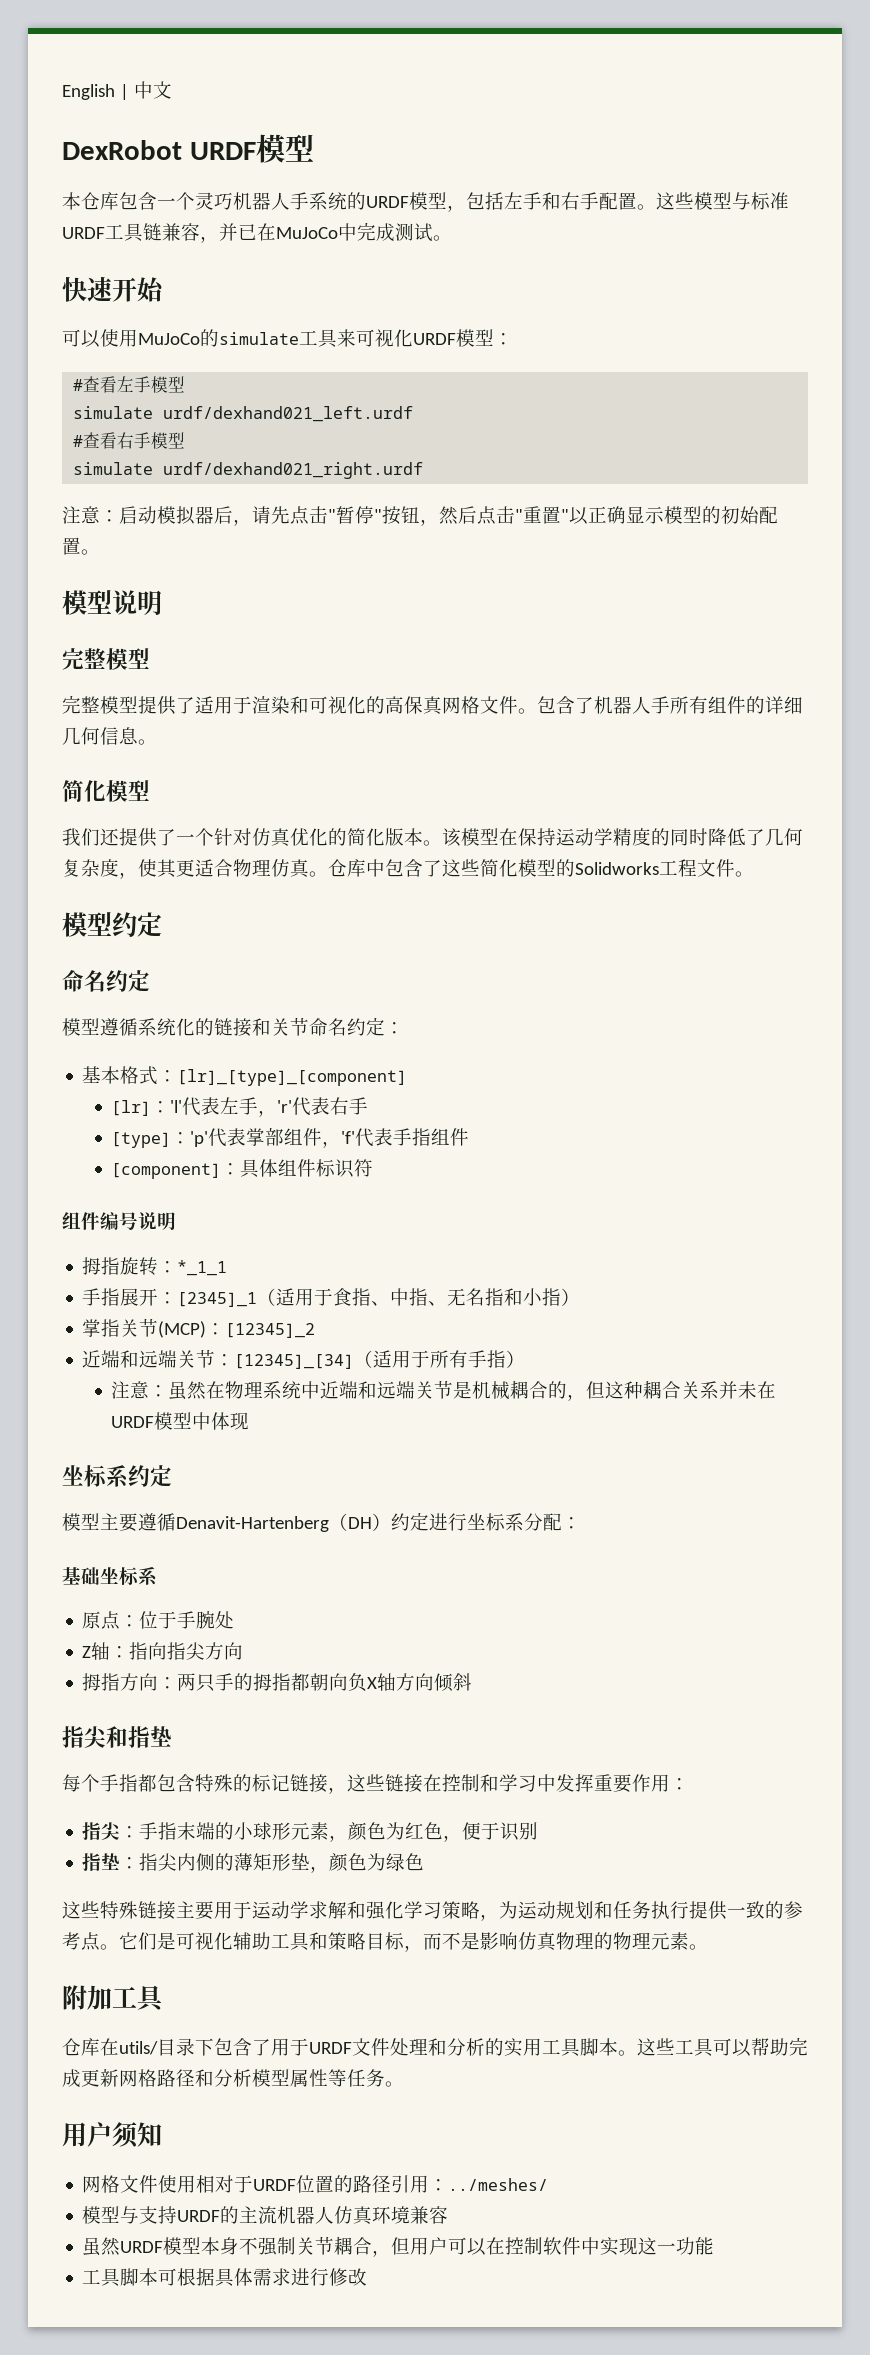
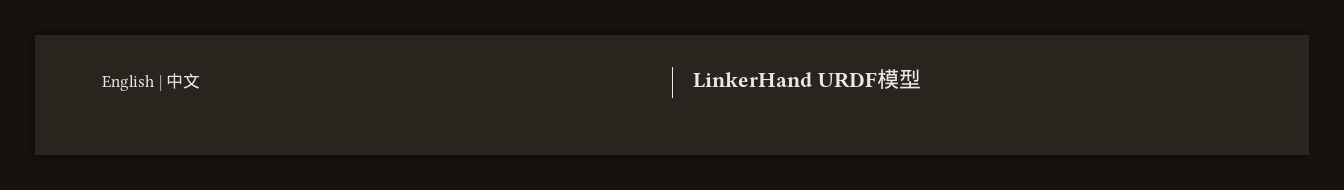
- DexRobot URDF模型
- 本仓库包含一个灵巧机器人手系统的URDF模型，包括左手和右手配置。这些模型与标准URDF工具链兼容，并已在MuJoCo中完成测试。
- 快速开始
- 可以使用MuJoCo的simulate工具来可视化URDF模型：
- #查看左手模型
- simulate urdf/dexhand021_left.urdf
- #查看右手模型
- simulate urdf/dexhand021_right.urdf
- 注意：启动模拟器后，请先点击"暂停"按钮，然后点击"重置"以正确显示模型的初始配置。
- 模型说明
- 完整模型
- 完整模型提供了适用于渲染和可视化的高保真网格文件。包含了机器人手所有组件的详细几何信息。
- 简化模型
- 我们还提供了一个针对仿真优化的简化版本。该模型在保持运动学精度的同时降低了几何复杂度，使其更适合物理仿真。仓库中包含了这些简化模型的Solidworks工程文件。
- 模型约定
- 命名约定
- 模型遵循系统化的链接和关节命名约定：
- 基本格式：[lr]_[type]_[component]
- [lr]：'l'代表左手，'r'代表右手
- [type]：'p'代表掌部组件，'f'代表手指组件
- [component]：具体组件标识符
- 组件编号说明
- 拇指旋转：*_1_1
- 手指展开：[2345]_1（适用于食指、中指、无名指和小指）
- 掌指关节(MCP)：[12345]_2
- 近端和远端关节：[12345]_[34]（适用于所有手指）
- 注意：虽然在物理系统中近端和远端关节是机械耦合的，但这种耦合关系并未在URDF模型中体现
- 坐标系约定
- 模型主要遵循Denavit-Hartenberg（DH）约定进行坐标系分配：
- 基础坐标系
- 原点：位于手腕处
- Z轴：指向指尖方向
- 拇指方向：两只手的拇指都朝向负X轴方向倾斜
- 指尖和指垫
- 每个手指都包含特殊的标记链接，这些链接在控制和学习中发挥重要作用：
- 指尖：手指末端的小球形元素，颜色为红色，便于识别
- 指垫：指尖内侧的薄矩形垫，颜色为绿色
- 这些特殊链接主要用于运动学求解和强化学习策略，为运动规划和任务执行提供一致的参考点。它们是可视化辅助工具和策略目标，而不是影响仿真物理的物理元素。
- 附加工具
- 仓库在utils/目录下包含了用于URDF文件处理和分析的实用工具脚本。这些工具可以帮助完成更新网格路径和分析模型属性等任务。
- 用户须知
- 网格文件使用相对于URDF位置的路径引用：../meshes/
- 模型与支持URDF的主流机器人仿真环境兼容
- 虽然URDF模型本身不强制关节耦合，但用户可以在控制软件中实现这一功能
- 工具脚本可根据具体需求进行修改
+ LinkerHand URDF模型

